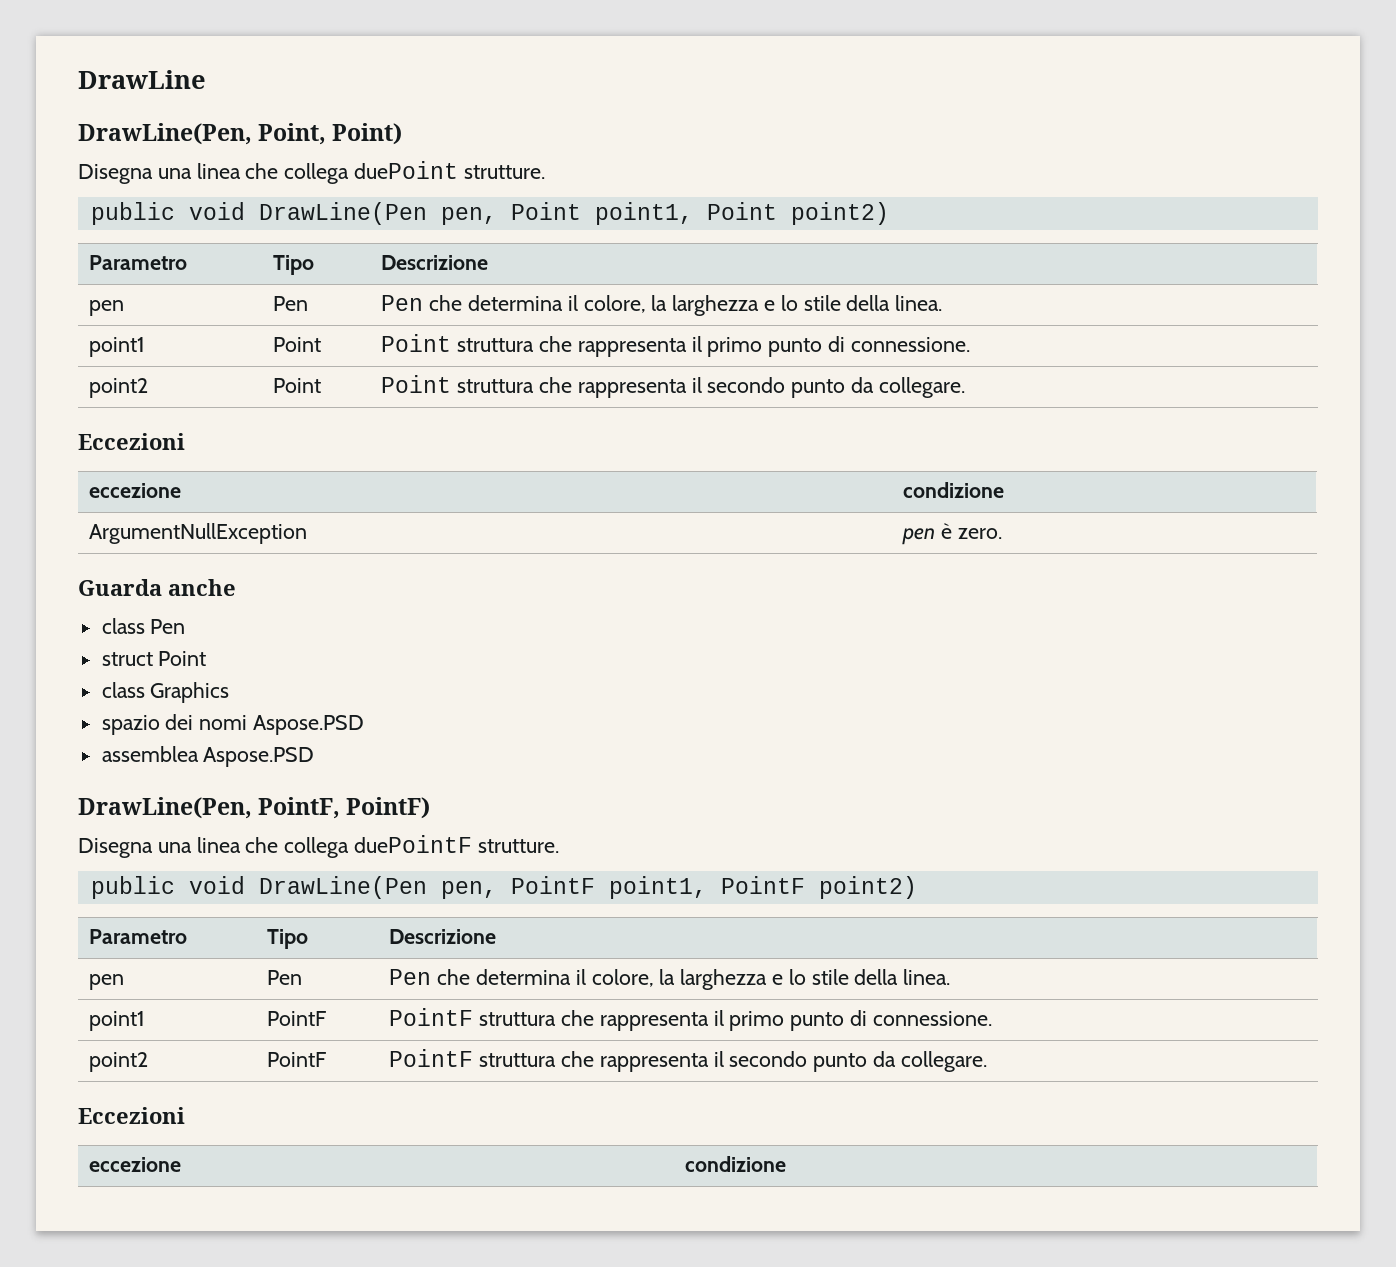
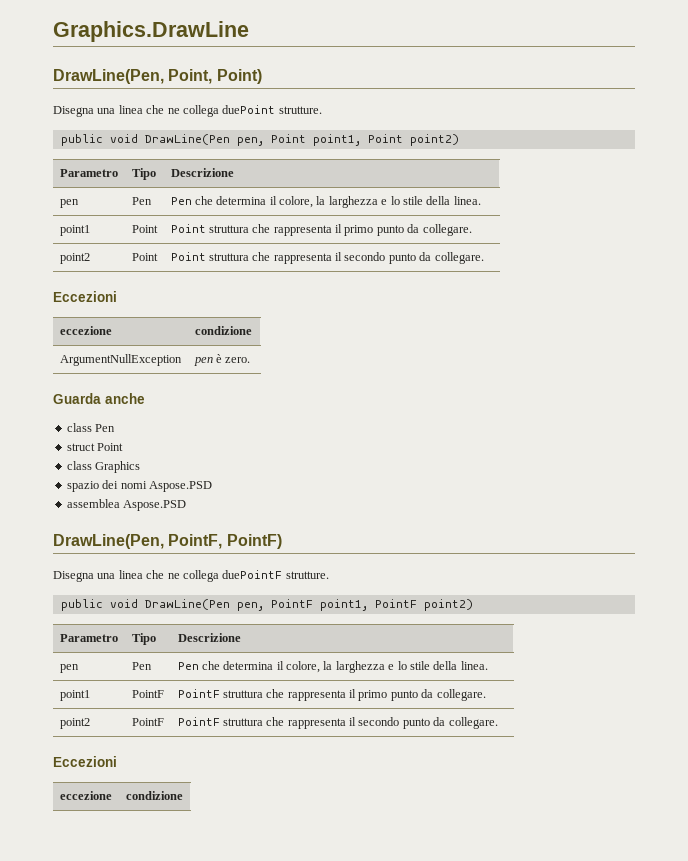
- DrawLine
+ Graphics.DrawLine
- Disegna una linea che collega duePoint strutture.
+ Disegna una linea che ne collega duePoint strutture.
- point1 | Point | Point struttura che rappresenta il primo punto di connessione.
+ point1 | Point | Point struttura che rappresenta il primo punto da collegare.
- Disegna una linea che collega duePointF strutture.
+ Disegna una linea che ne collega duePointF strutture.
- point1 | PointF | PointF struttura che rappresenta il primo punto di connessione.
+ point1 | PointF | PointF struttura che rappresenta il primo punto da collegare.

